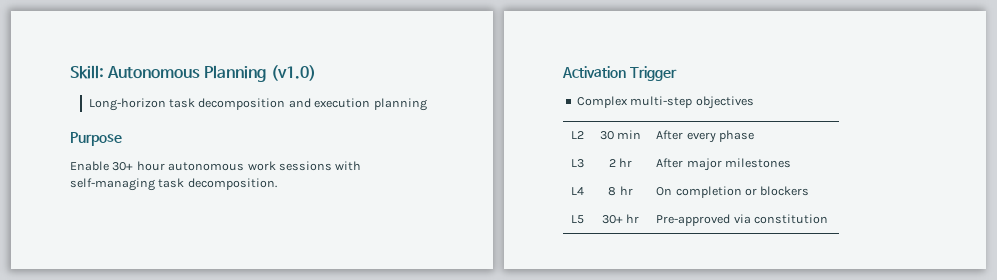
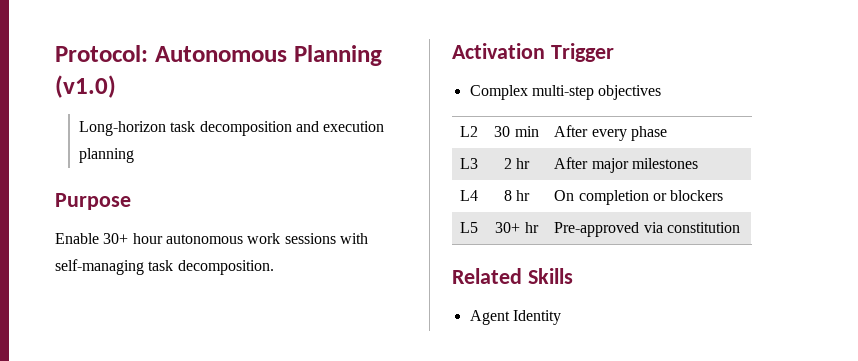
- Skill: Autonomous Planning (v1.0)
+ Protocol: Autonomous Planning (v1.0)
+ Related Skills
+ Agent Identity

